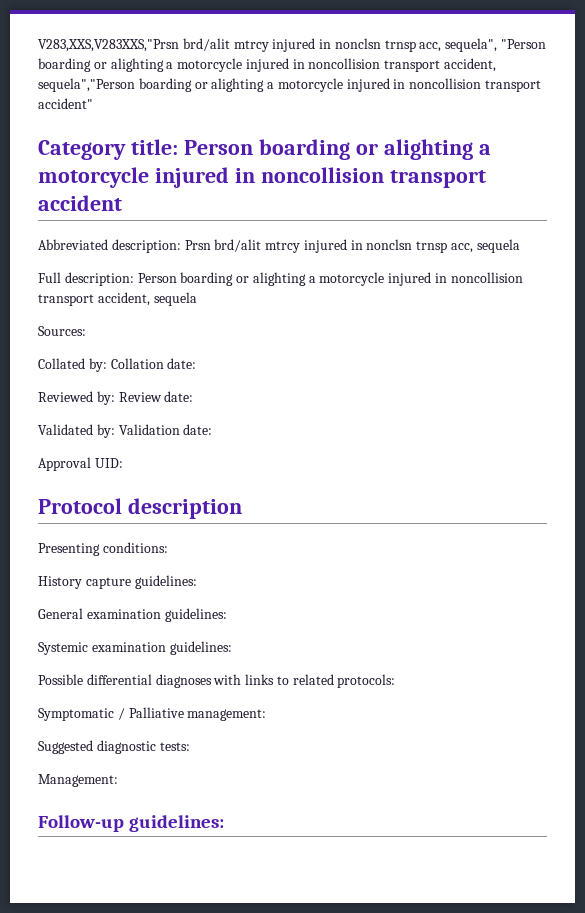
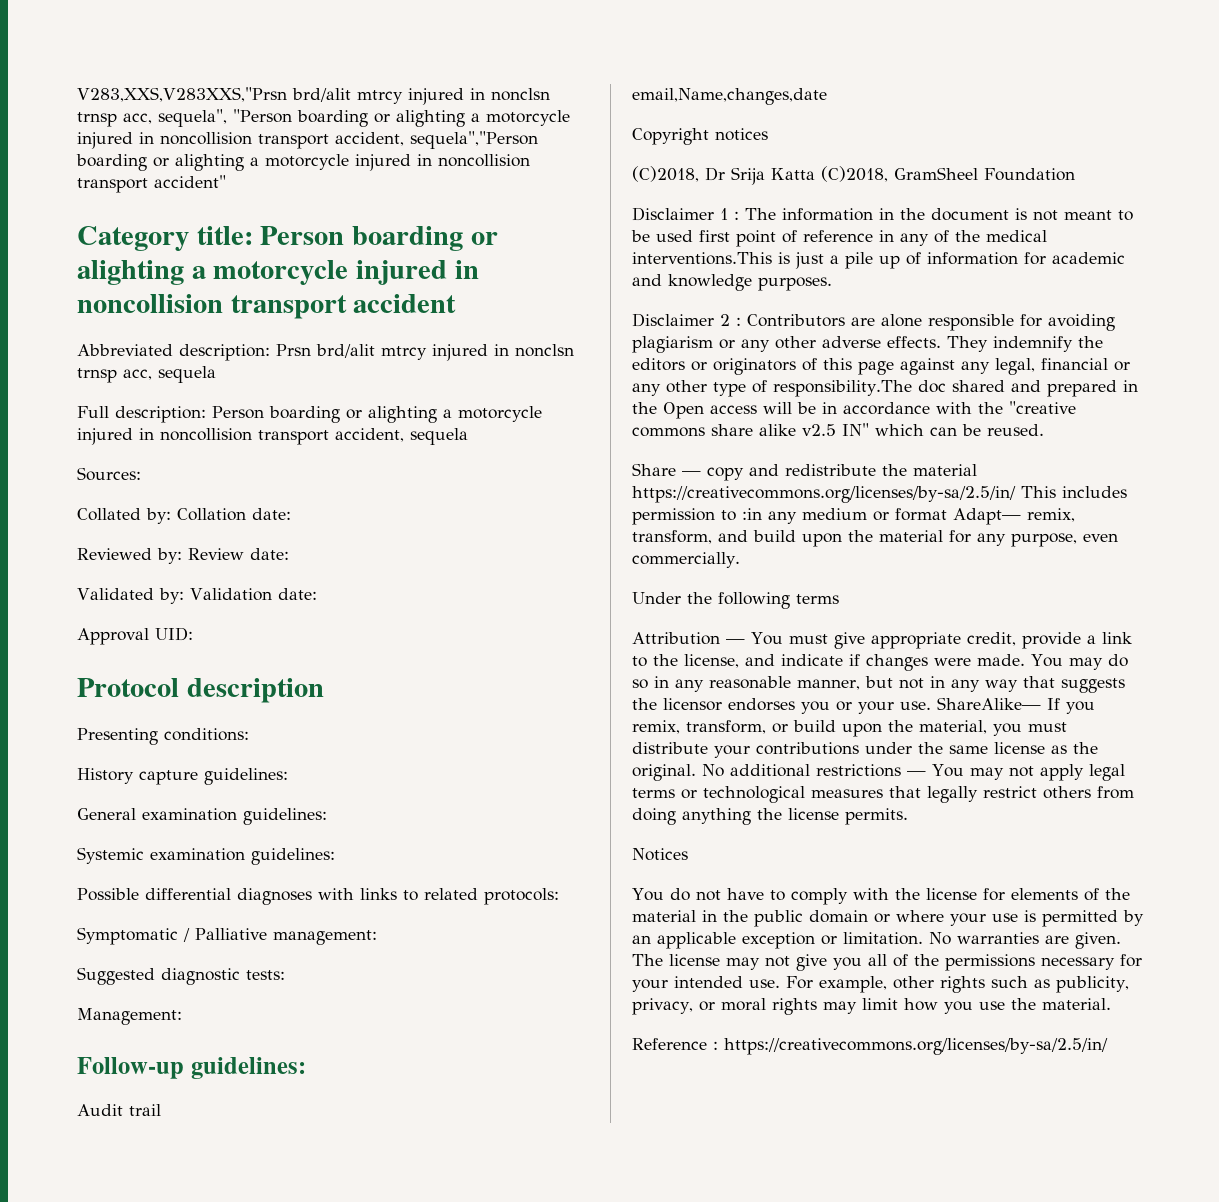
+ Audit trail
+ email,Name,changes,date
+ Copyright notices
+ (C)2018, Dr Srija Katta (C)2018, GramSheel Foundation
+ Disclaimer 1 : The information in the document is not meant to be used first point of reference in any of the medical interventions.This is just a pile up of information for academic and knowledge purposes.
+ Disclaimer 2 : Contributors are alone responsible for avoiding plagiarism or any other adverse effects. They indemnify the editors or originators of this page against any legal, financial or any other type of responsibility.The doc shared and prepared in the Open access will be in accordance with the "creative commons share alike v2.5 IN" which can be reused.
+ Share — copy and redistribute the material https://creativecommons.org/licenses/by-sa/2.5/in/ This includes permission to :in any medium or format Adapt— remix, transform, and build upon the material for any purpose, even commercially.
+ Under the following terms
+ Attribution — You must give appropriate credit, provide a link to the license, and indicate if changes were made. You may do so in any reasonable manner, but not in any way that suggests the licensor endorses you or your use. ShareAlike— If you remix, transform, or build upon the material, you must distribute your contributions under the same license as the original. No additional restrictions — You may not apply legal terms or technological measures that legally restrict others from doing anything the license permits.
+ Notices
+ You do not have to comply with the license for elements of the material in the public domain or where your use is permitted by an applicable exception or limitation. No warranties are given. The license may not give you all of the permissions necessary for your intended use. For example, other rights such as publicity, privacy, or moral rights may limit how you use the material.
+ Reference : https://creativecommons.org/licenses/by-sa/2.5/in/

